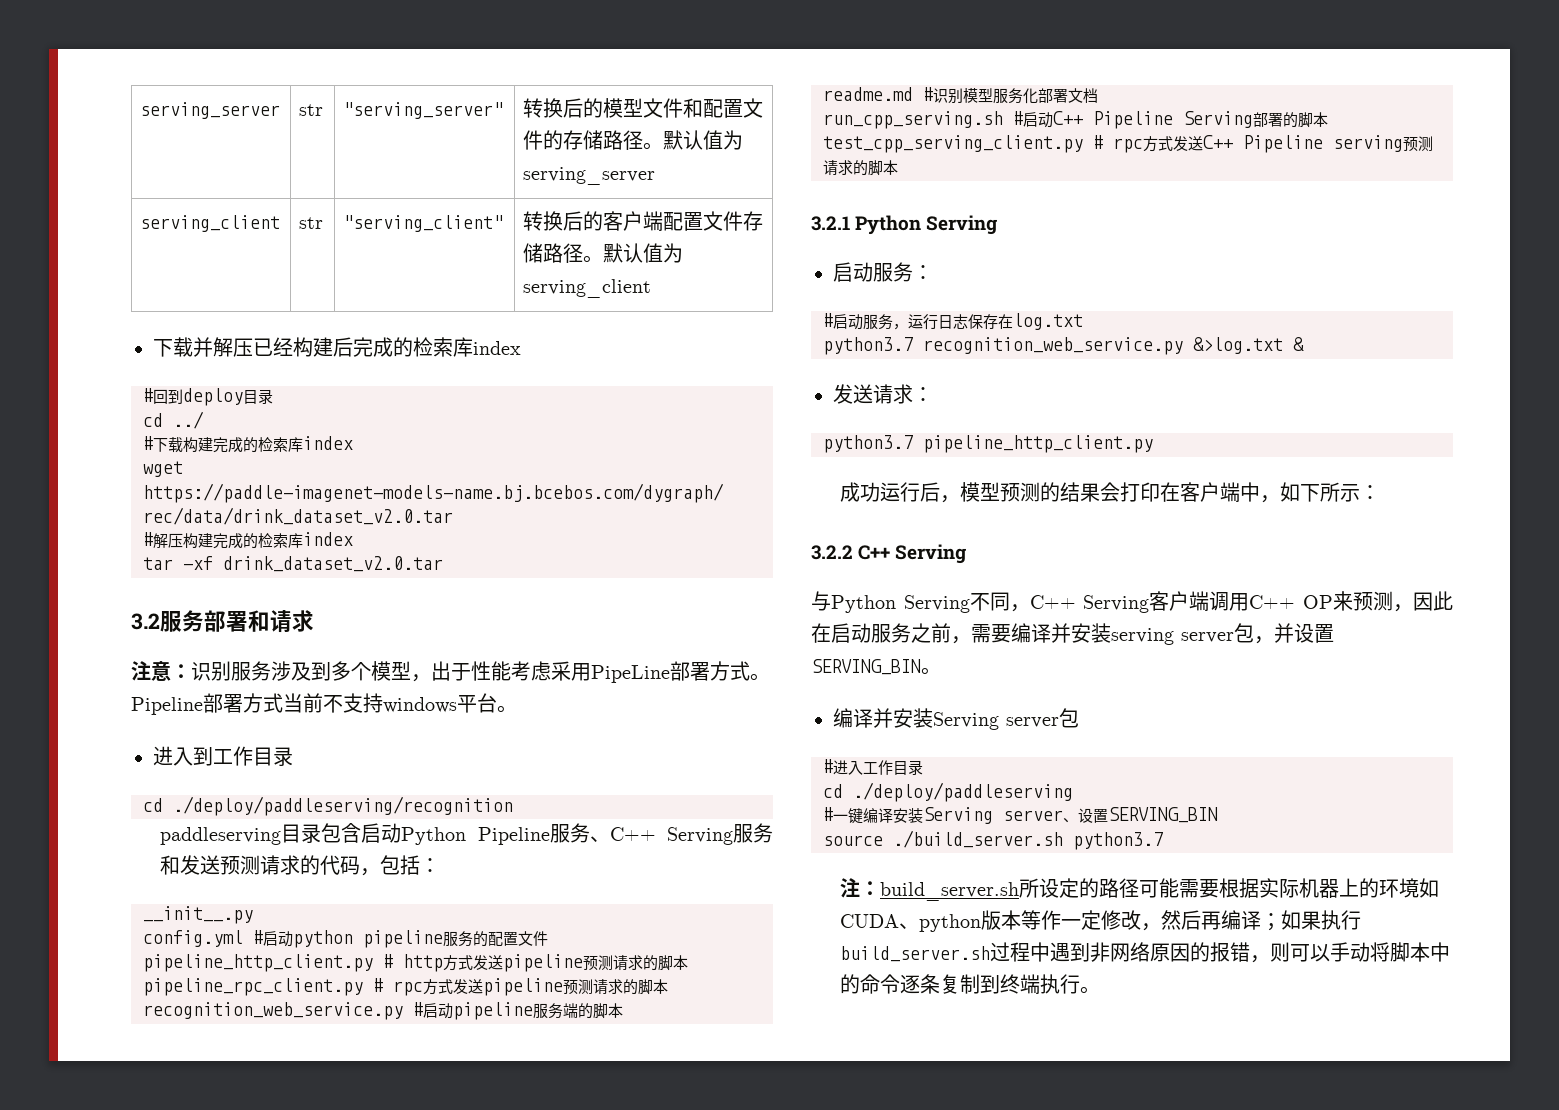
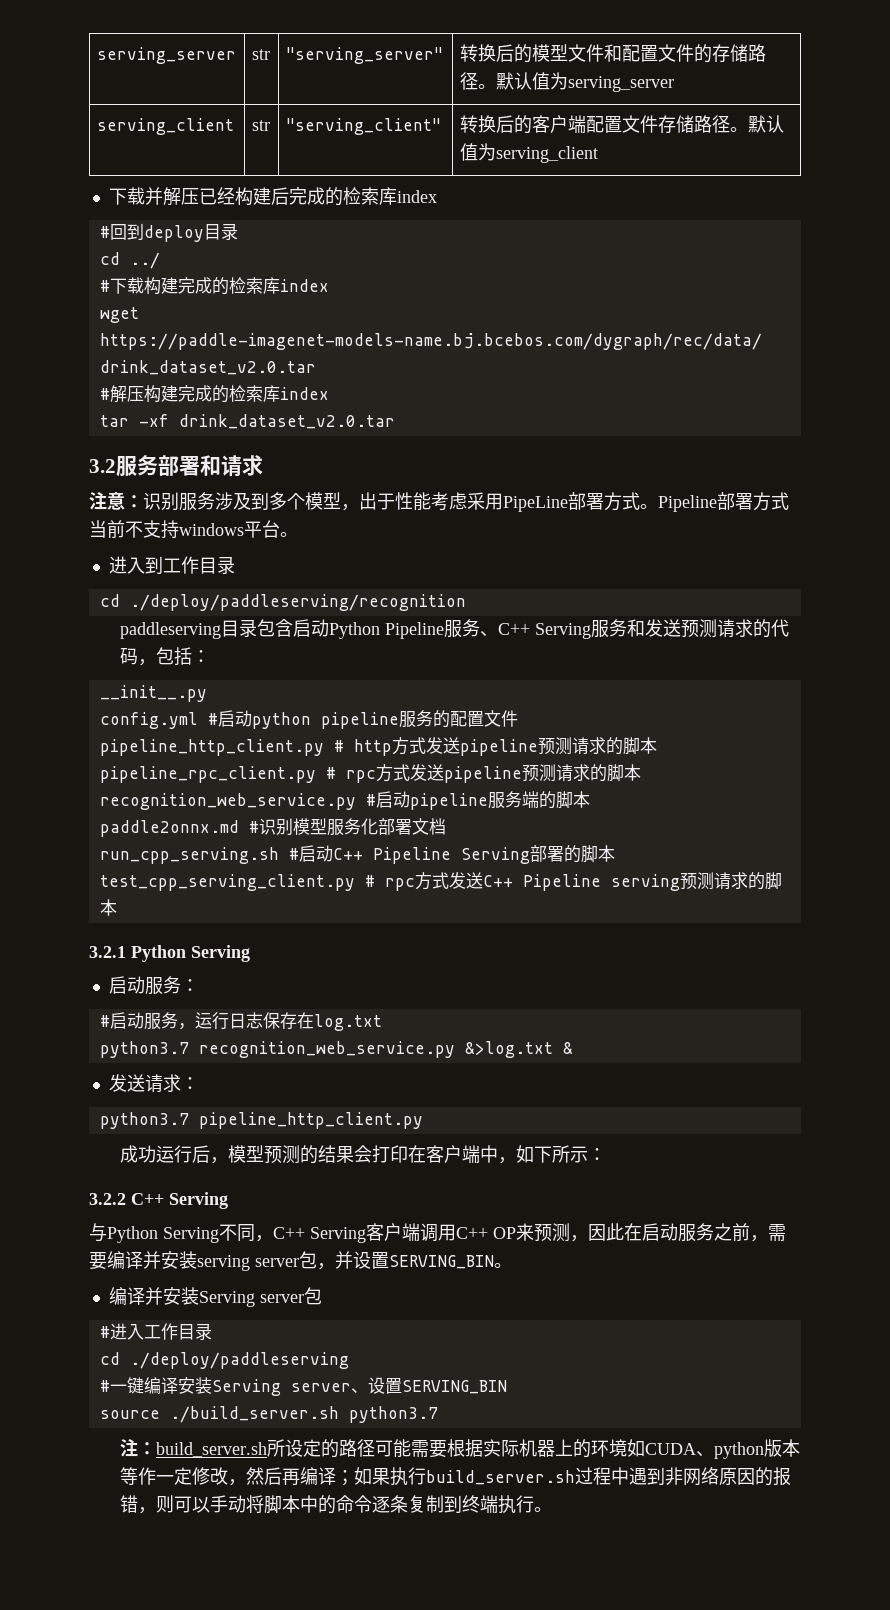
- readme.md #识别模型服务化部署文档
+ paddle2onnx.md #识别模型服务化部署文档

